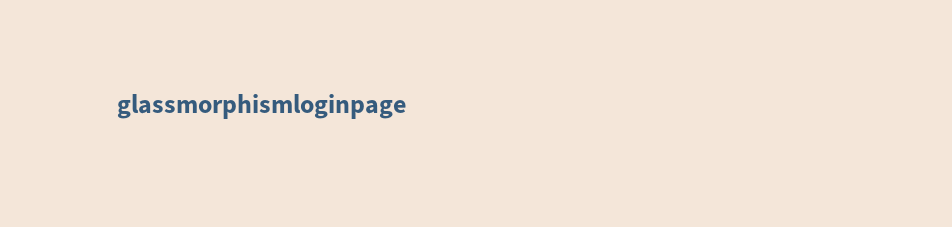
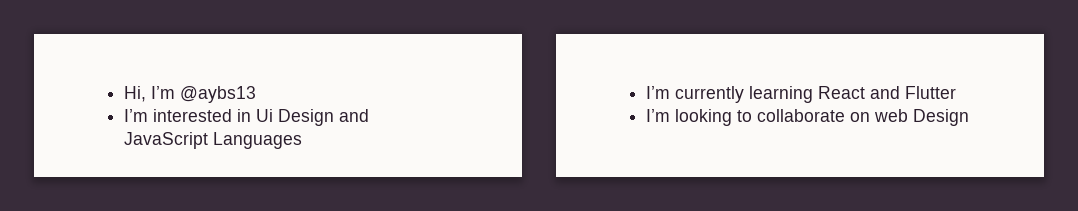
- glassmorphismloginpage
+ Hi, I’m @aybs13
+ I’m interested in Ui Design and JavaScript Languages
+ I’m currently learning React and Flutter
+ I’m looking to collaborate on web Design

